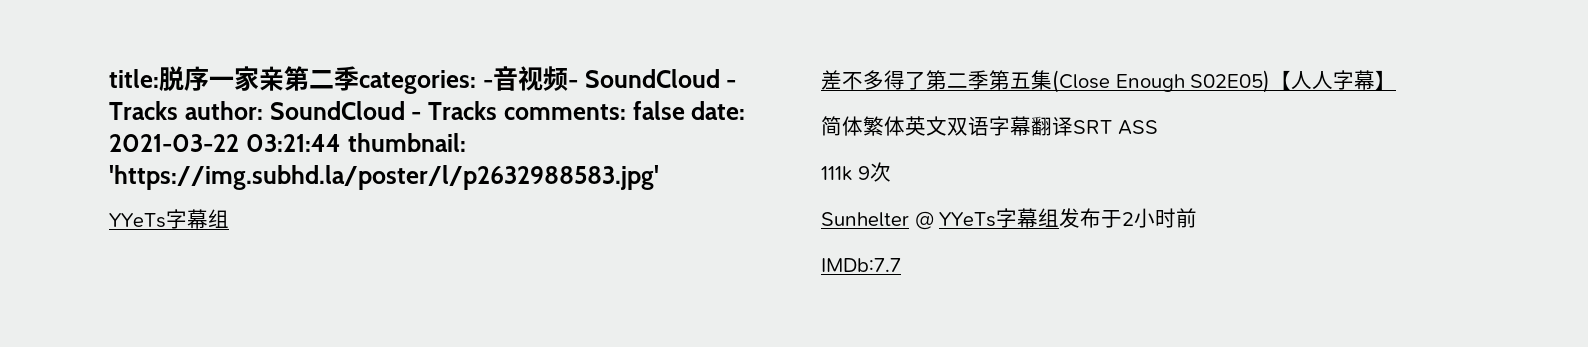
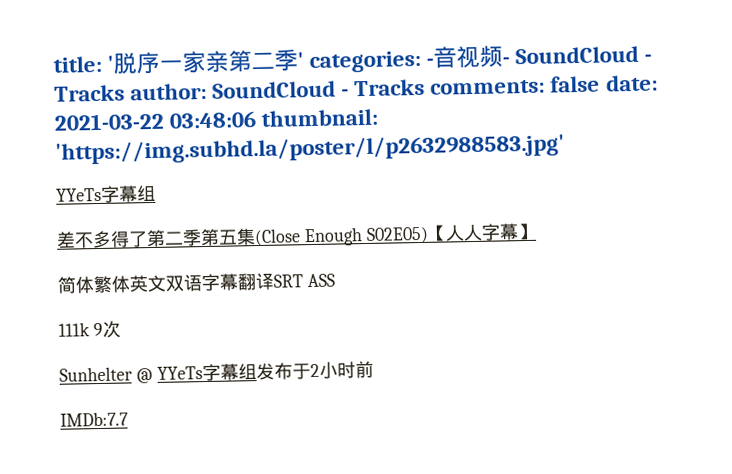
- title:脱序一家亲第二季categories: -音视频- SoundCloud - Tracks author: SoundCloud - Tracks comments: false date: 2021-03-22 03:21:44 thumbnail: 'https://img.subhd.la/poster/l/p2632988583.jpg'
+ title: '脱序一家亲第二季' categories: -音视频- SoundCloud - Tracks author: SoundCloud - Tracks comments: false date: 2021-03-22 03:48:06 thumbnail: 'https://img.subhd.la/poster/l/p2632988583.jpg'

